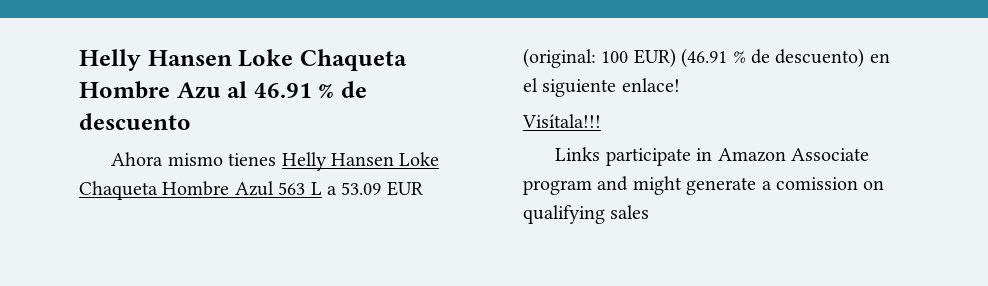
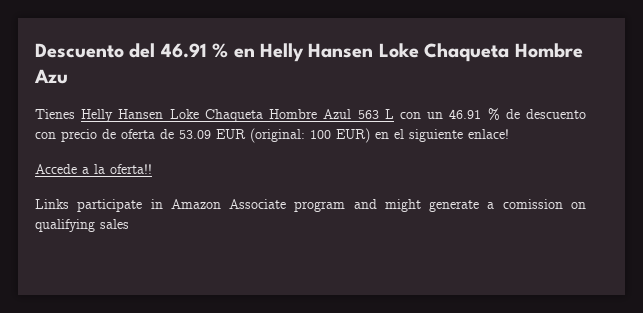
- Helly Hansen Loke Chaqueta Hombre Azu al 46.91 % de descuento
- Ahora mismo tienes Helly Hansen Loke Chaqueta Hombre Azul 563 L a 53.09 EUR (original: 100 EUR) (46.91 % de descuento) en el siguiente enlace!
+ Descuento del 46.91 % en Helly Hansen Loke Chaqueta Hombre Azu
+ Tienes Helly Hansen Loke Chaqueta Hombre Azul 563 L con un 46.91 % de descuento con precio de oferta de 53.09 EUR (original: 100 EUR) en el siguiente enlace!
- Visítala!!!
+ Accede a la oferta!!

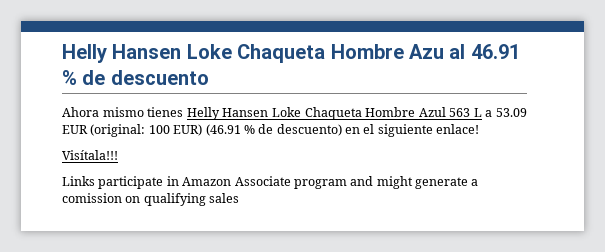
- Descuento del 46.91 % en Helly Hansen Loke Chaqueta Hombre Azu
- Tienes Helly Hansen Loke Chaqueta Hombre Azul 563 L con un 46.91 % de descuento con precio de oferta de 53.09 EUR (original: 100 EUR) en el siguiente enlace!
+ Helly Hansen Loke Chaqueta Hombre Azu al 46.91 % de descuento
+ Ahora mismo tienes Helly Hansen Loke Chaqueta Hombre Azul 563 L a 53.09 EUR (original: 100 EUR) (46.91 % de descuento) en el siguiente enlace!
- Accede a la oferta!!
+ Visítala!!!

